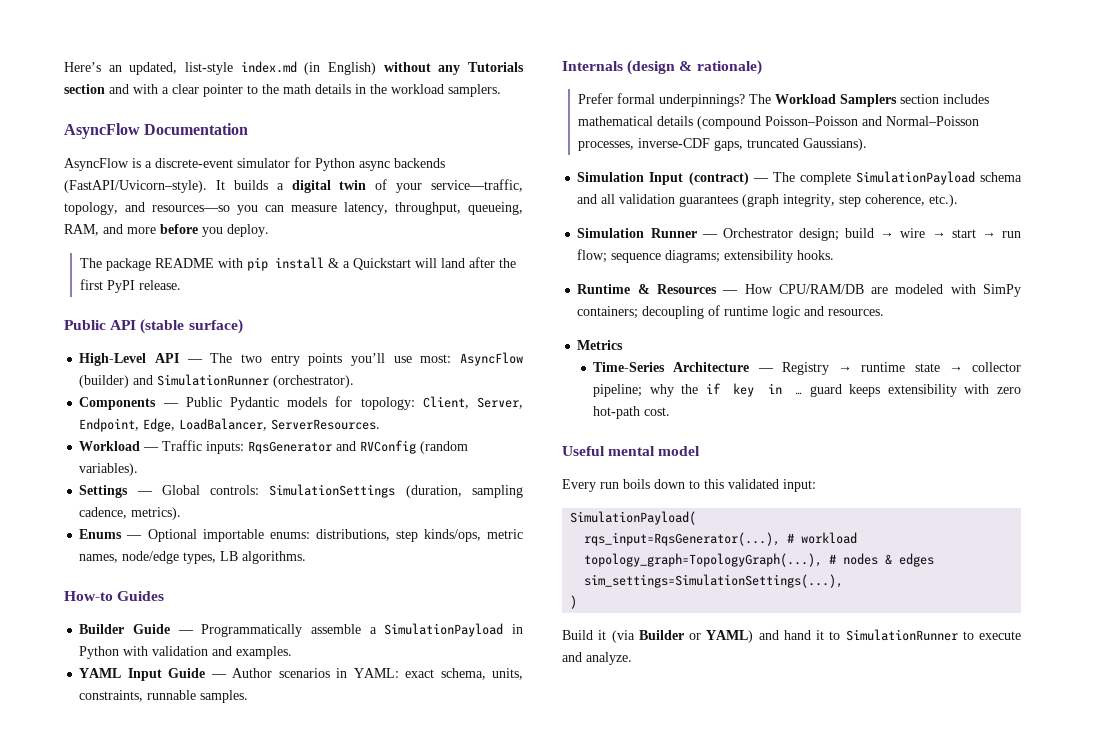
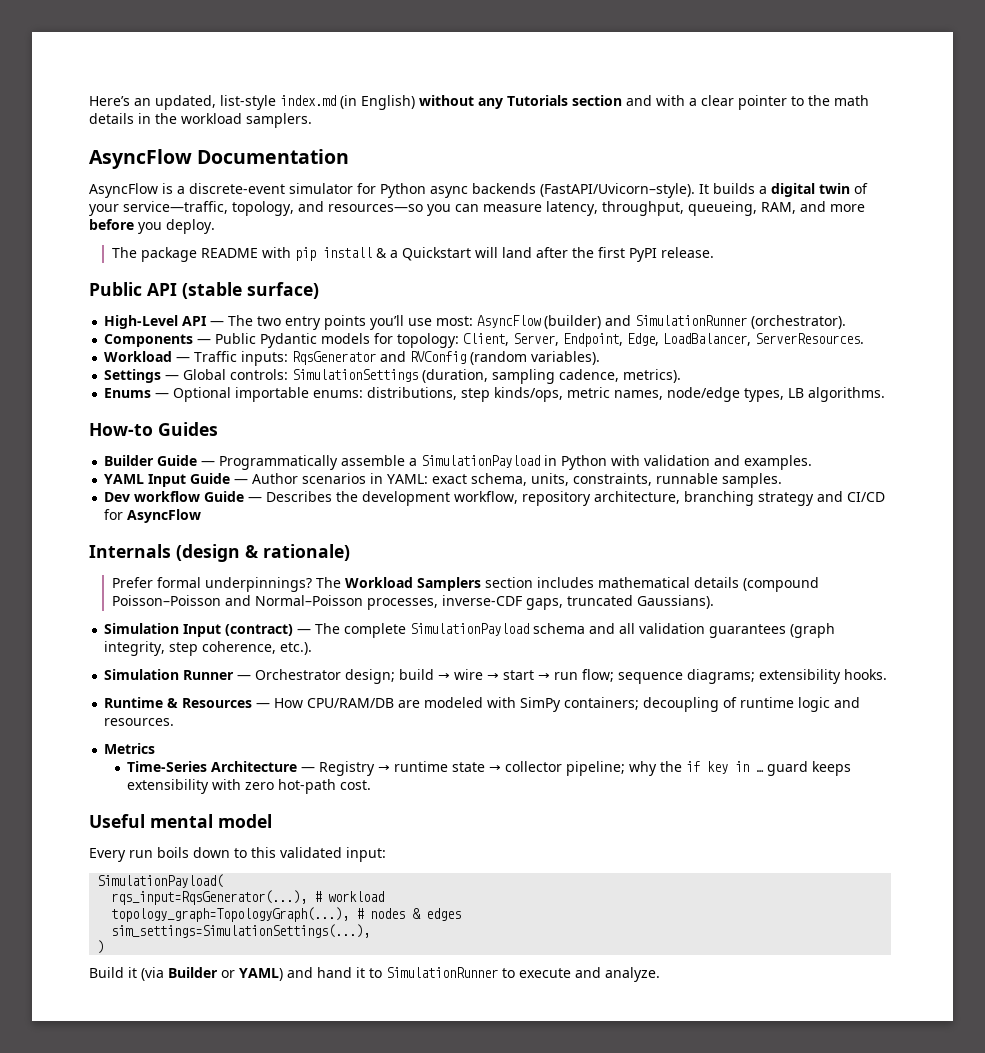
+ Dev workflow Guide — Describes the development workflow, repository architecture, branching strategy and CI/CD for AsyncFlow

